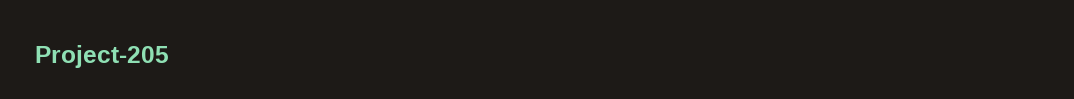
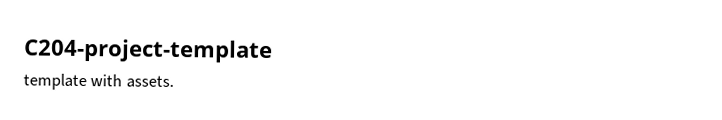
- Project-205
+ C204-project-template
+ template with assets.

